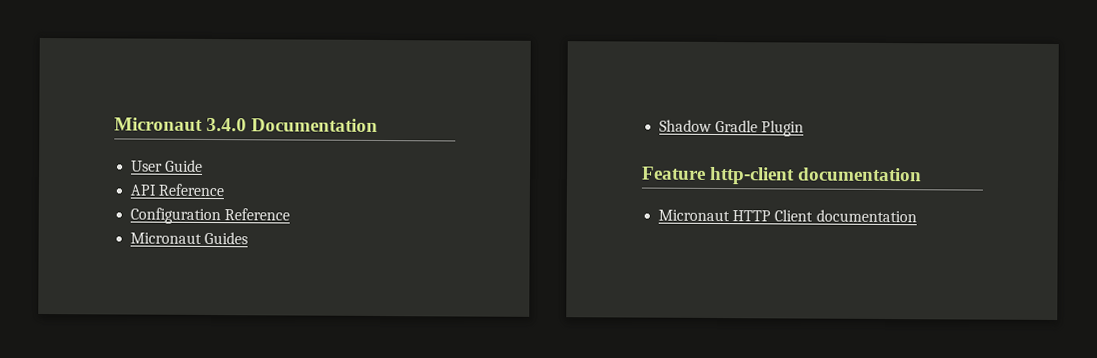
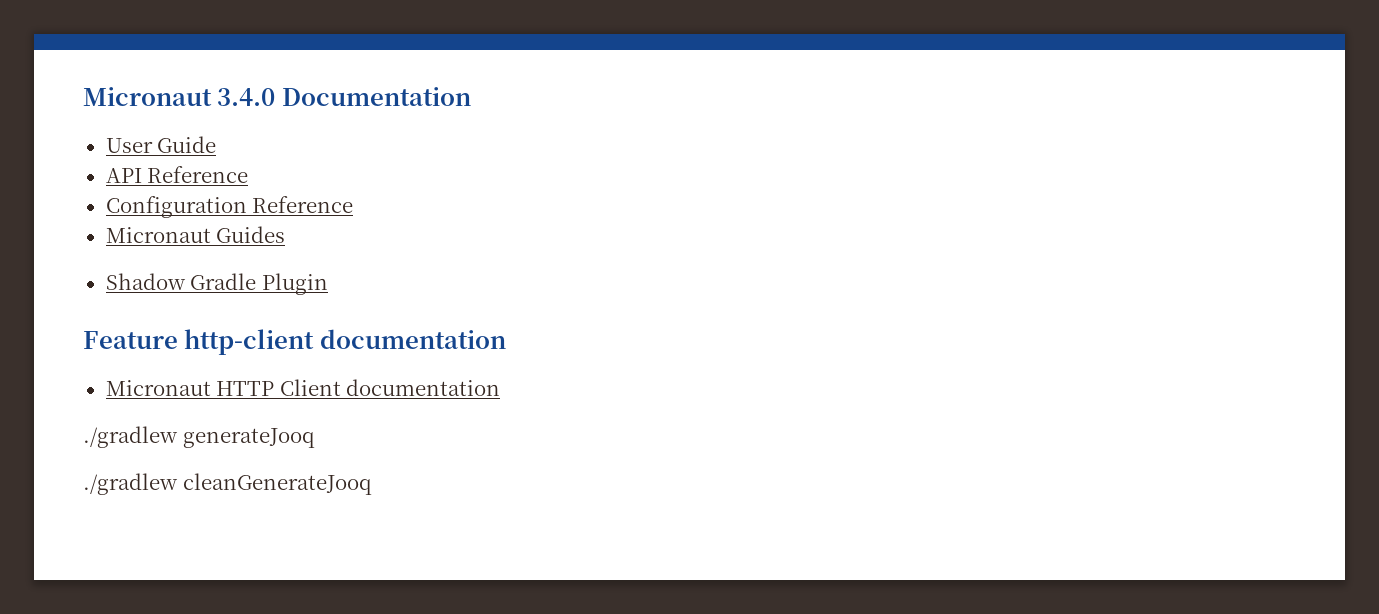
+ ./gradlew generateJooq
+ ./gradlew cleanGenerateJooq

